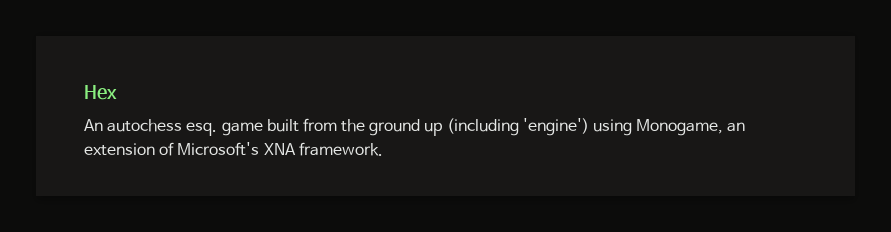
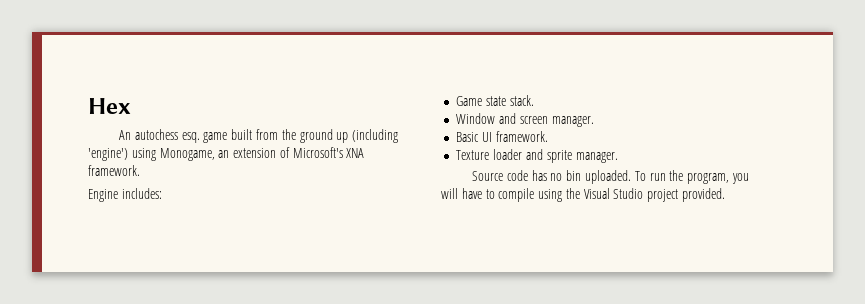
+ Engine includes:
+ Game state stack.
+ Window and screen manager.
+ Basic UI framework.
+ Texture loader and sprite manager.
+ Source code has no bin uploaded. To run the program, you will have to compile using the Visual Studio project provided.

